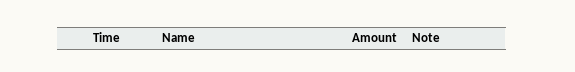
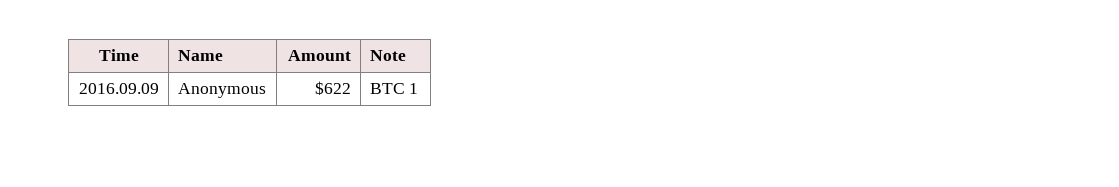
+ 2016.09.09 | Anonymous | $622 | BTC 1

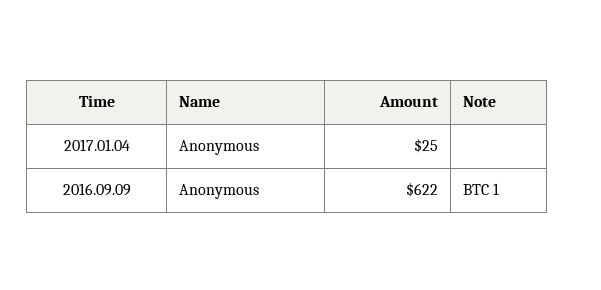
+ 2017.01.04 | Anonymous | $25 |

